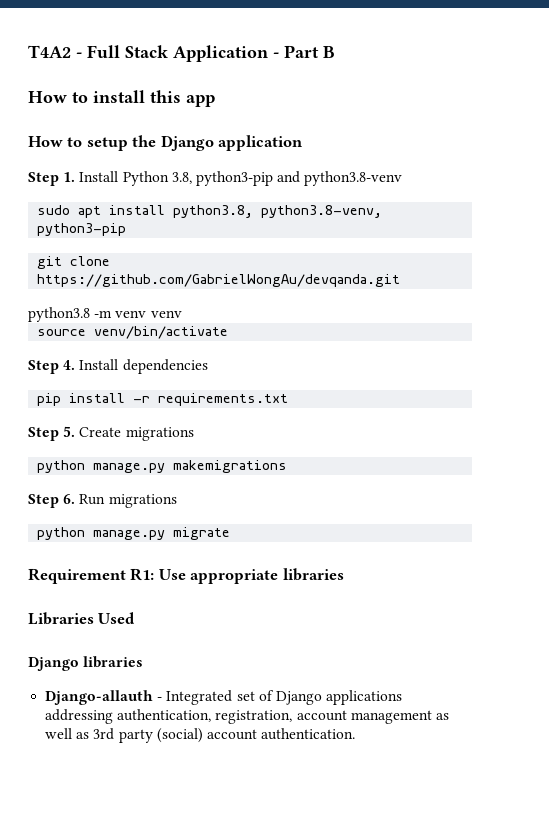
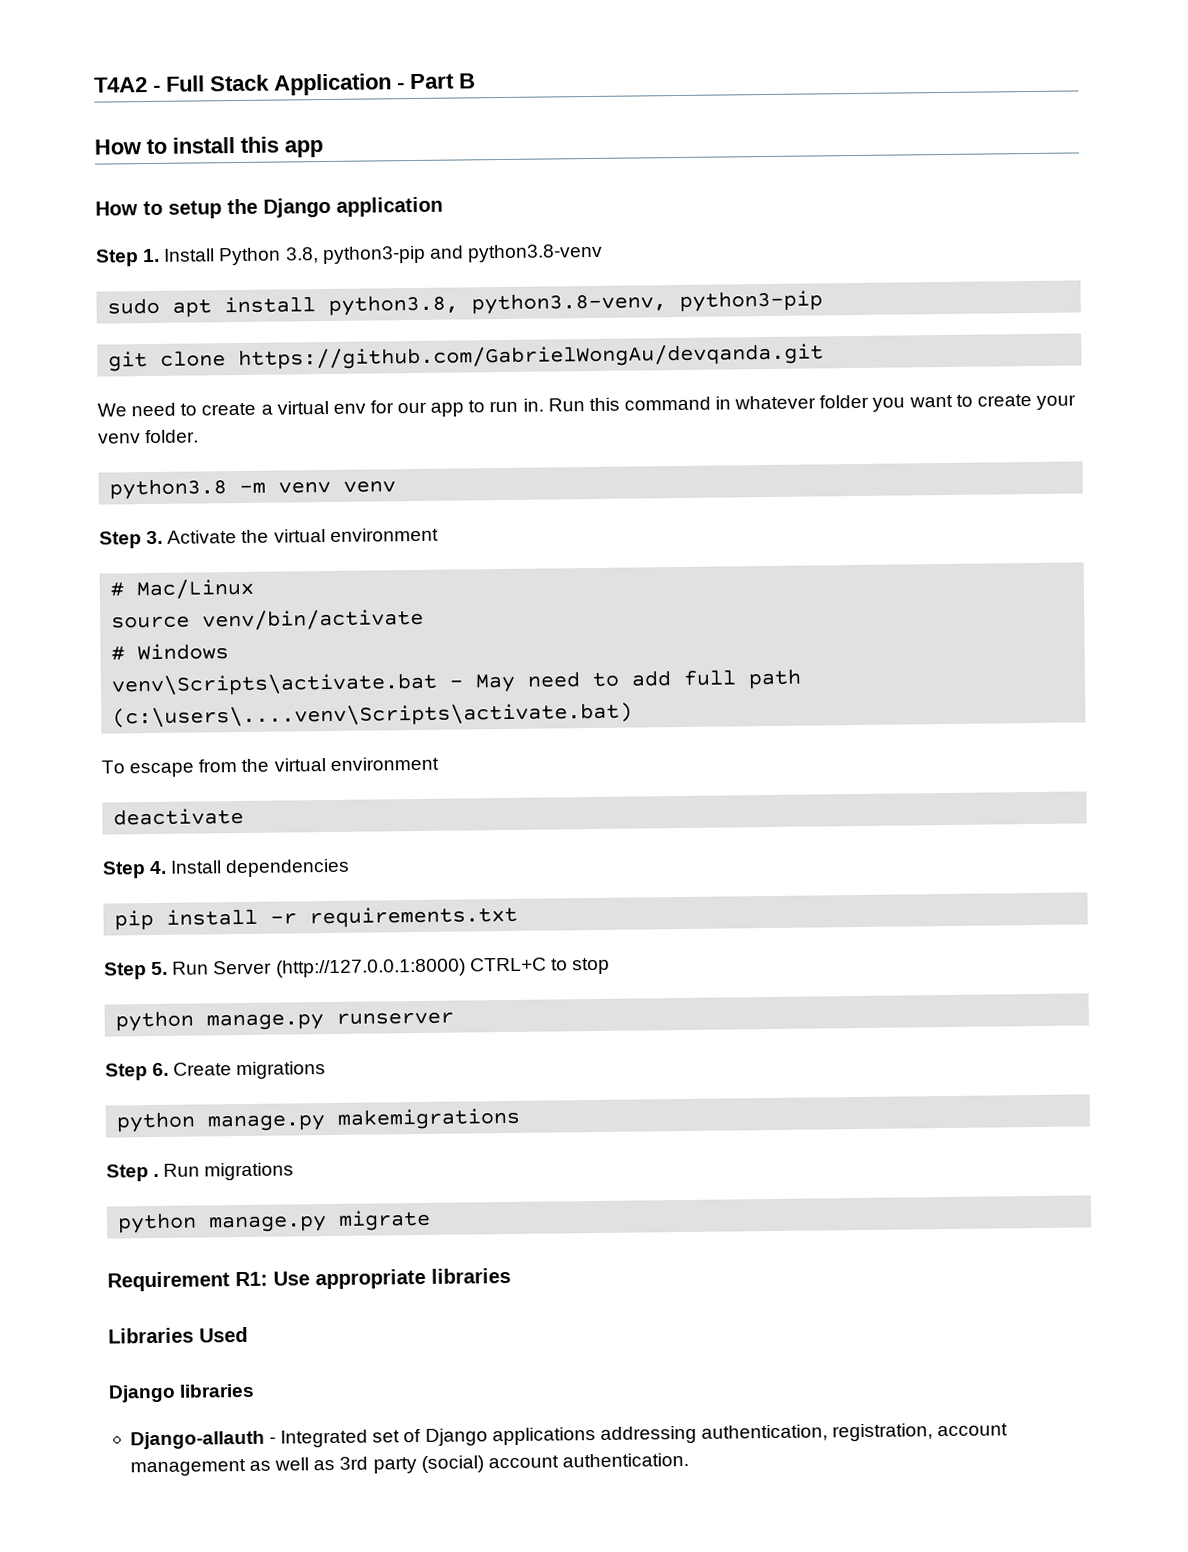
+ We need to create a virtual env for our app to run in. Run this command in whatever folder you want to create your venv folder.
  python3.8 -m venv venv
+ Step 3. Activate the virtual environment
+ # Mac/Linux
  source venv/bin/activate
+ # Windows
+ venv\Scripts\activate.bat - May need to add full path (c:\users\....venv\Scripts\activate.bat)
+ To escape from the virtual environment
+ deactivate
- Step 5. Create migrations
+ Step 5. Run Server (http://127.0.0.1:8000) CTRL+C to stop
+ python manage.py runserver
+ Step 6. Create migrations
- Step 6. Run migrations
+ Step . Run migrations

